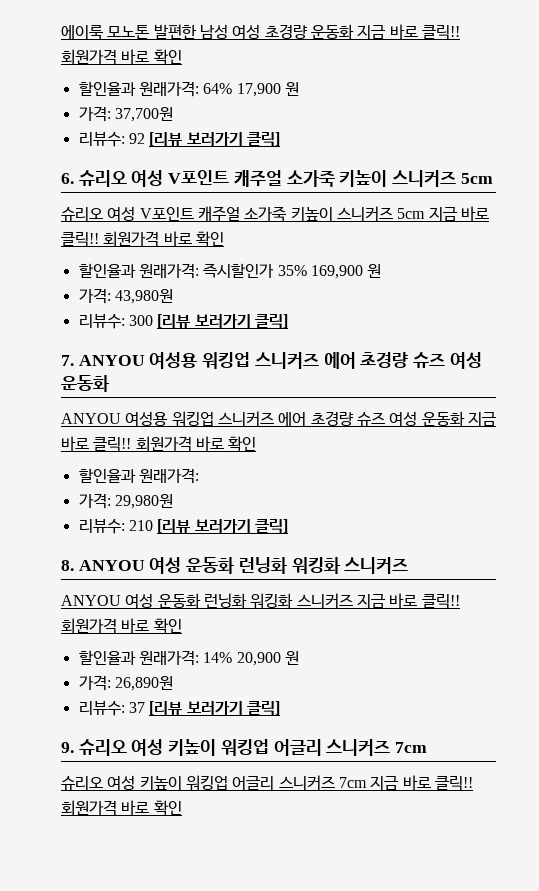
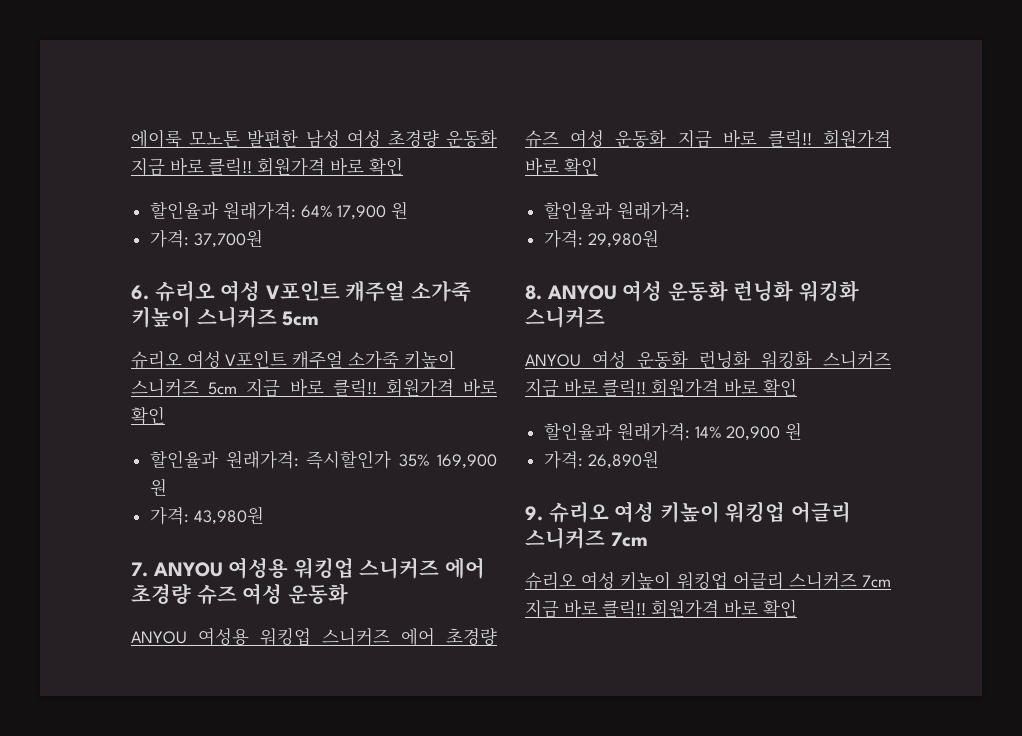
- 리뷰수: 92 [리뷰 보러가기 클릭]
- 리뷰수: 300 [리뷰 보러가기 클릭]
- 리뷰수: 210 [리뷰 보러가기 클릭]
- 리뷰수: 37 [리뷰 보러가기 클릭]

